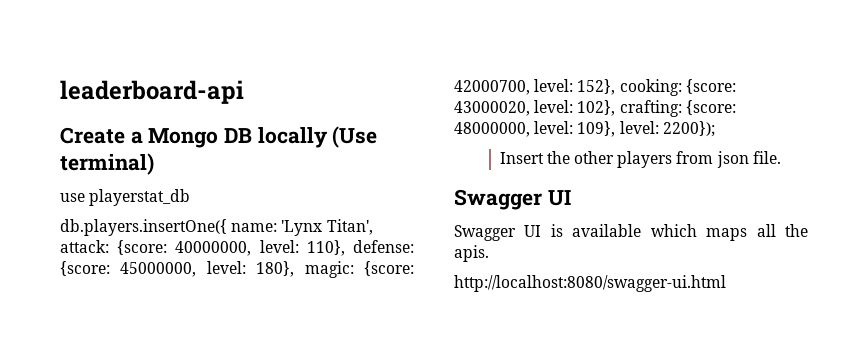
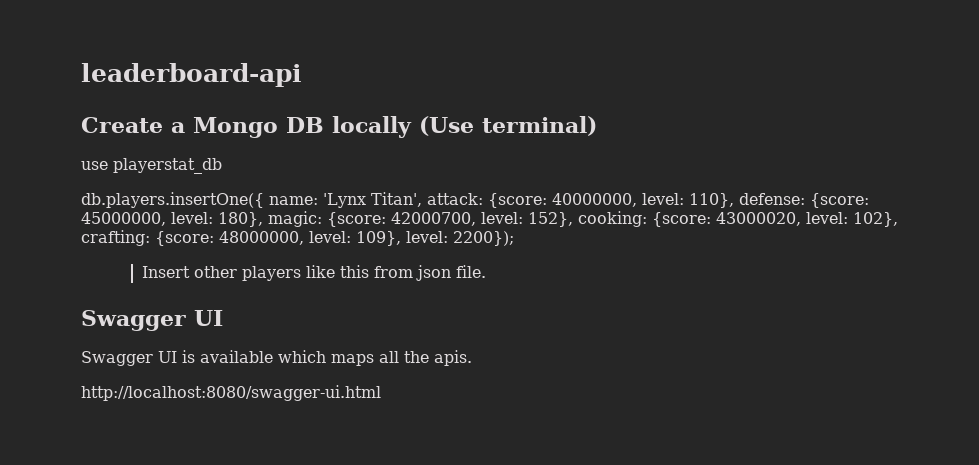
- Insert the other players from json file.
+ Insert other players like this from json file.

